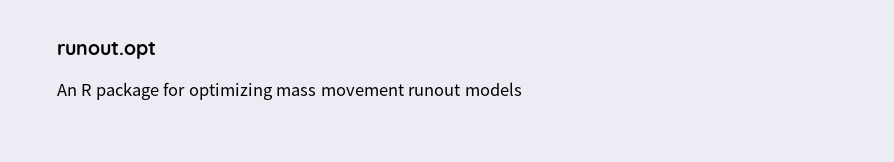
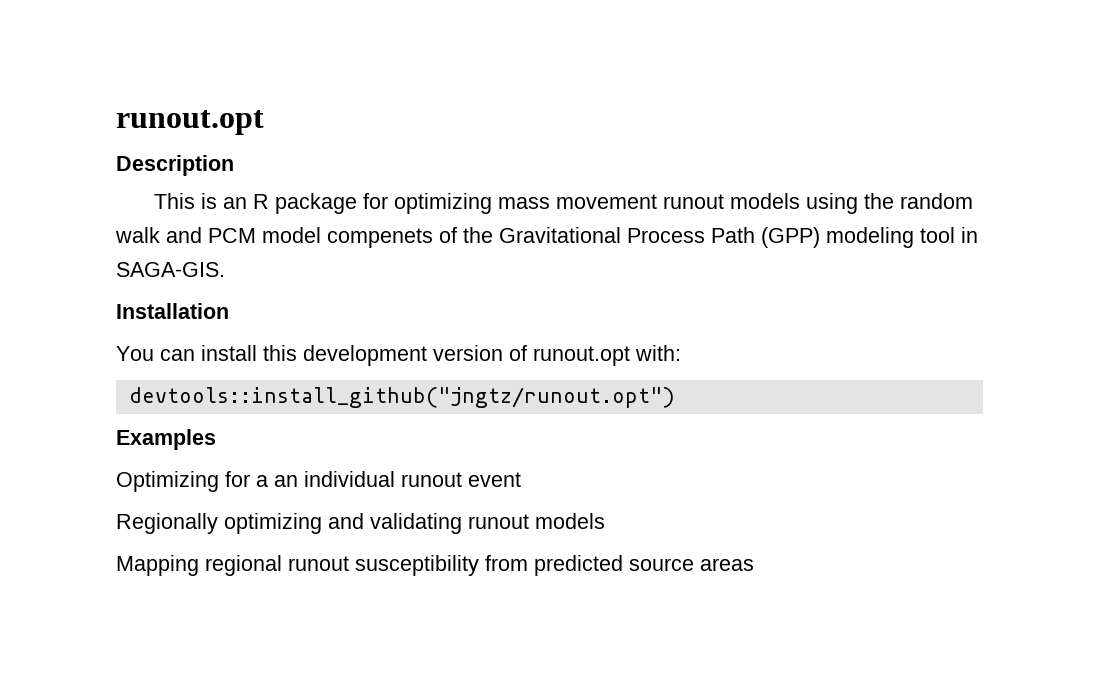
- An R package for optimizing mass movement runout models
+ Description
+ This is an R package for optimizing mass movement runout models using the random walk and PCM model compenets of the Gravitational Process Path (GPP) modeling tool in SAGA-GIS.
+ Installation
+ You can install this development version of runout.opt with:
+ devtools::install_github("jngtz/runout.opt")
+ Examples
+ Optimizing for a an individual runout event
+ Regionally optimizing and validating runout models
+ Mapping regional runout susceptibility from predicted source areas

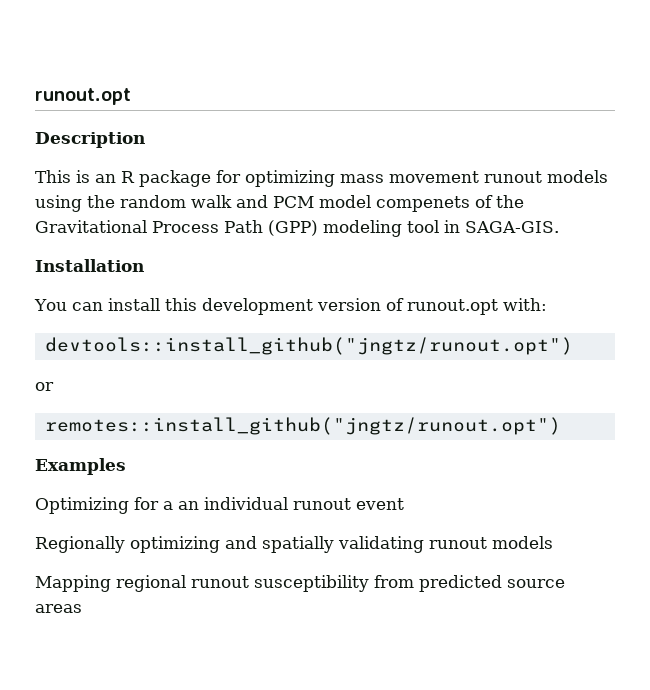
+ or
+ remotes::install_github("jngtz/runout.opt")
- Regionally optimizing and validating runout models
+ Regionally optimizing and spatially validating runout models

